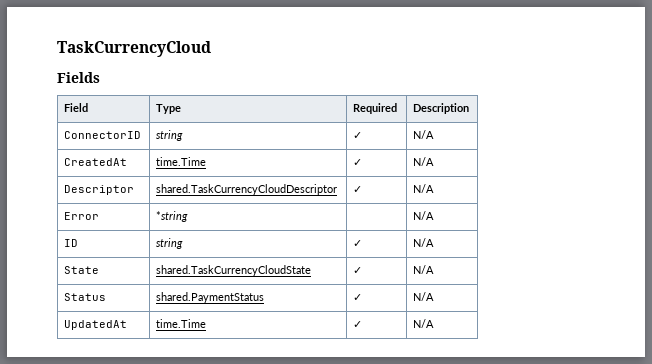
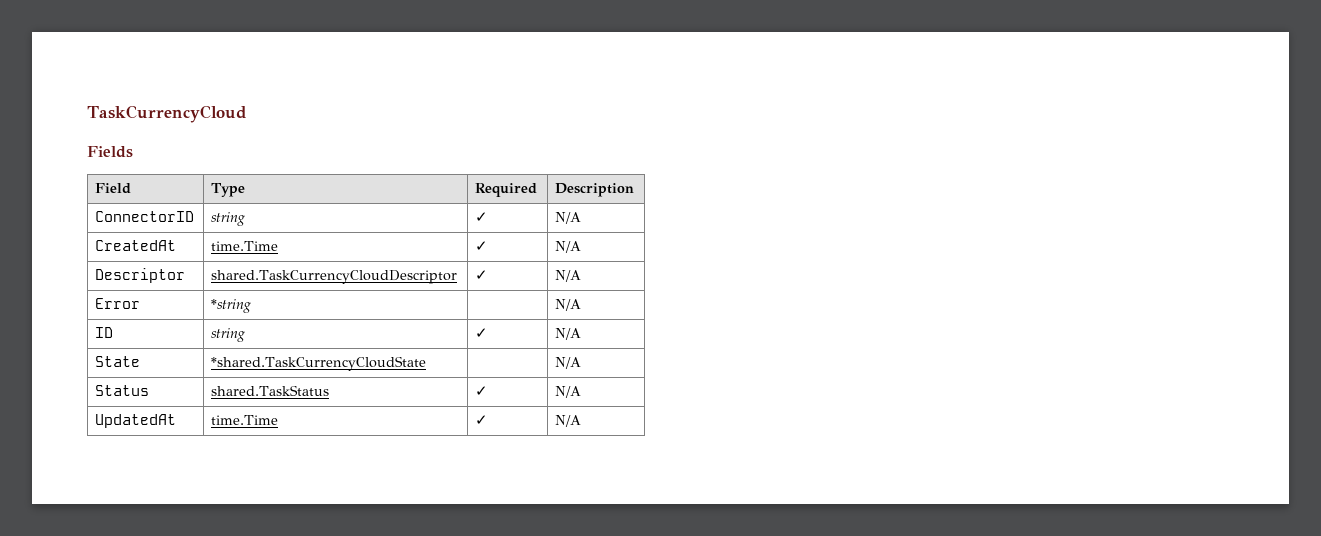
- State | shared.TaskCurrencyCloudState | ✓ | N/A
+ State | *shared.TaskCurrencyCloudState | | N/A
- Status | shared.PaymentStatus | ✓ | N/A
+ Status | shared.TaskStatus | ✓ | N/A

